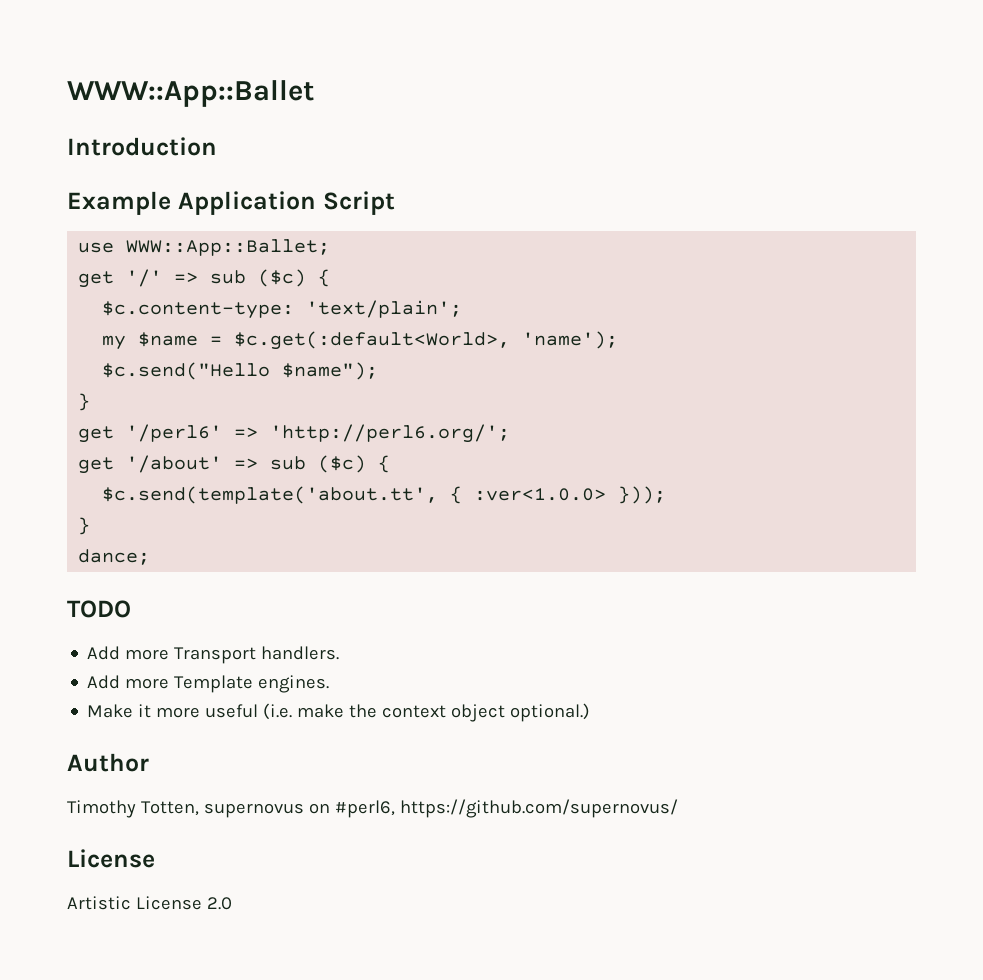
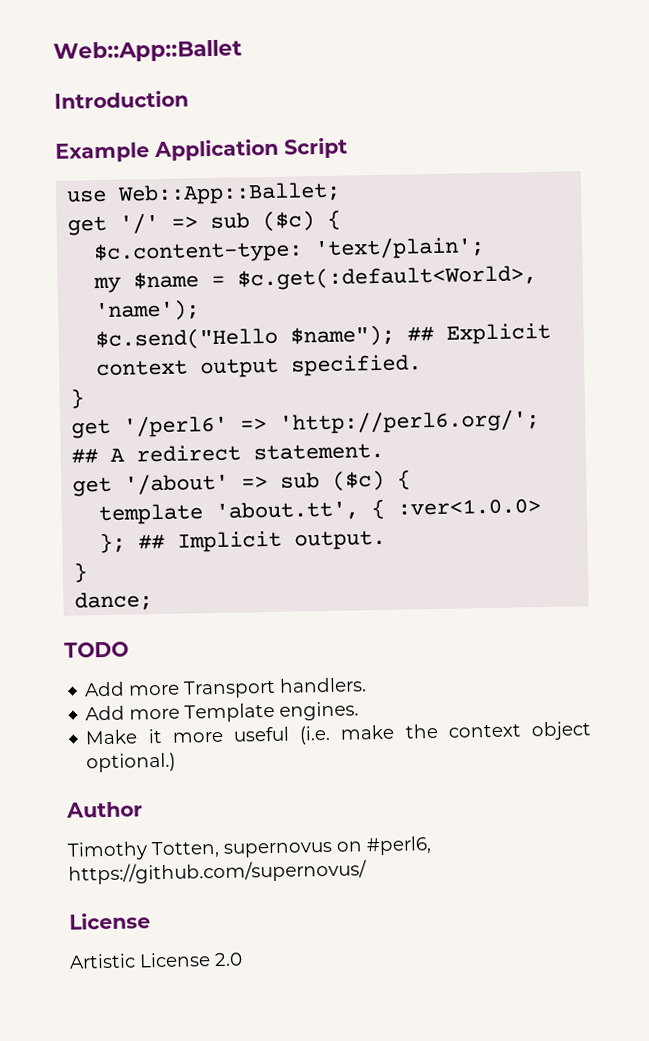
- WWW::App::Ballet
+ Web::App::Ballet
- use WWW::App::Ballet;
+ use Web::App::Ballet;
- $c.send("Hello $name");
+ $c.send("Hello $name"); ## Explicit context output specified.
- get '/perl6' => 'http://perl6.org/';
+ get '/perl6' => 'http://perl6.org/'; ## A redirect statement.
- $c.send(template('about.tt', { :ver<1.0.0> }));
+ template 'about.tt', { :ver<1.0.0> }; ## Implicit output.

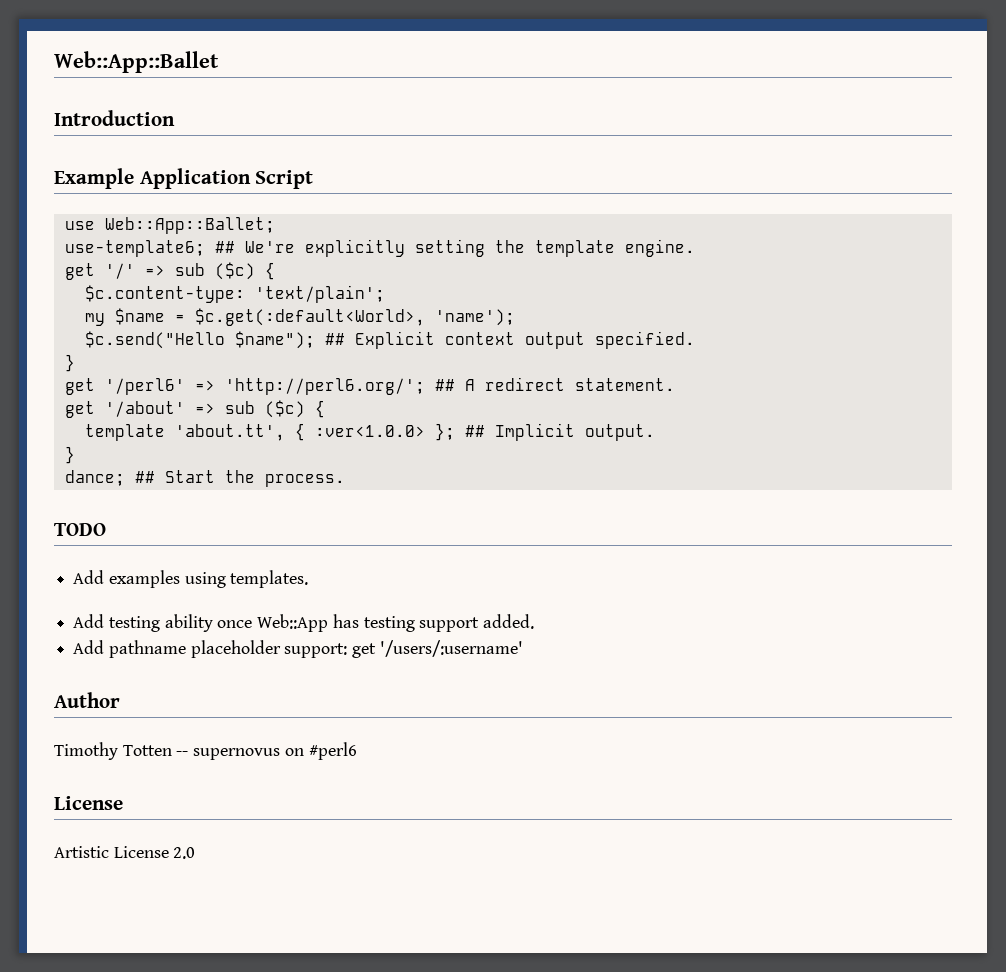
+ use-template6; ## We're explicitly setting the template engine.
- dance;
+ dance; ## Start the process.
  TODO
- Add more Transport handlers.
- Add more Template engines.
- Make it more useful (i.e. make the context object optional.)
+ Add examples using templates.
+ Add testing ability once Web::App has testing support added.
+ Add pathname placeholder support: get '/users/:username'
  Author
- Timothy Totten, supernovus on #perl6, https://github.com/supernovus/
+ Timothy Totten -- supernovus on #perl6

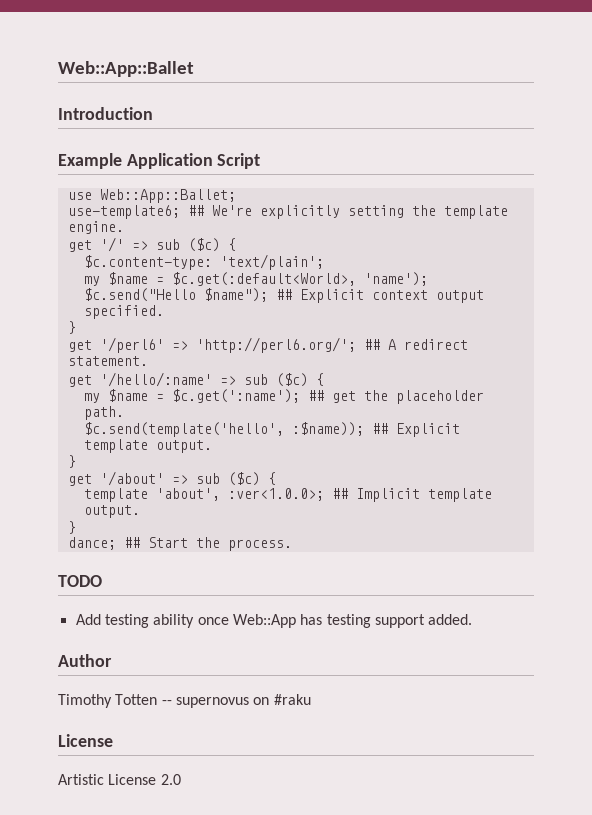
+ get '/hello/:name' => sub ($c) {
+ my $name = $c.get(':name'); ## get the placeholder path.
+ $c.send(template('hello', :$name)); ## Explicit template output.
+ }
- template 'about.tt', { :ver<1.0.0> }; ## Implicit output.
+ template 'about', :ver<1.0.0>; ## Implicit template output.
- Add examples using templates.
- Add pathname placeholder support: get '/users/:username'
- Timothy Totten -- supernovus on #perl6
+ Timothy Totten -- supernovus on #raku

